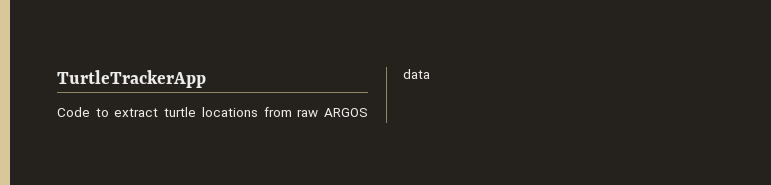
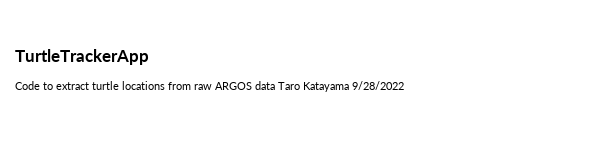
- Code to extract turtle locations from raw ARGOS data
+ Code to extract turtle locations from raw ARGOS data Taro Katayama 9/28/2022

